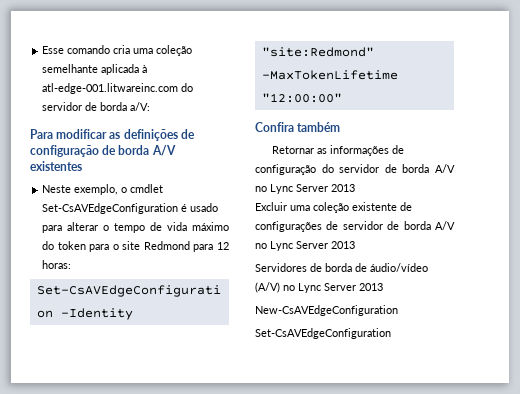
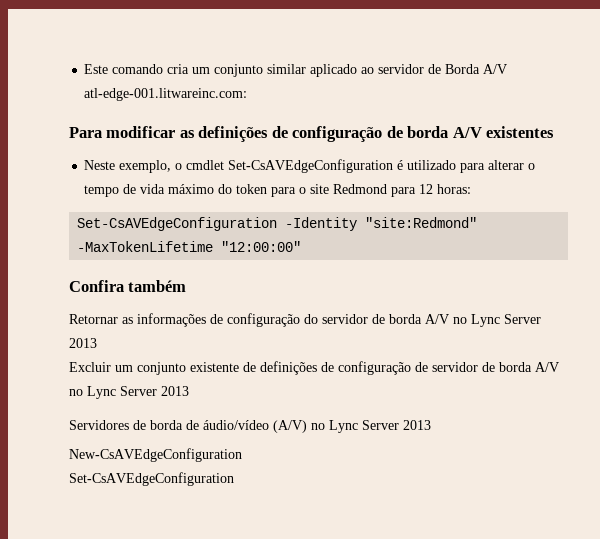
- Esse comando cria uma coleção semelhante aplicada à atl-edge-001.litwareinc.com do servidor de borda a/V:
+ Este comando cria um conjunto similar aplicado ao servidor de Borda A/V atl-edge-001.litwareinc.com:
- Neste exemplo, o cmdlet Set-CsAVEdgeConfiguration é usado para alterar o tempo de vida máximo do token para o site Redmond para 12 horas:
+ Neste exemplo, o cmdlet Set-CsAVEdgeConfiguration é utilizado para alterar o tempo de vida máximo do token para o site Redmond para 12 horas:
- Excluir uma coleção existente de configurações de servidor de borda A/V no Lync Server 2013
+ Excluir um conjunto existente de definições de configuração de servidor de borda A/V no Lync Server 2013

